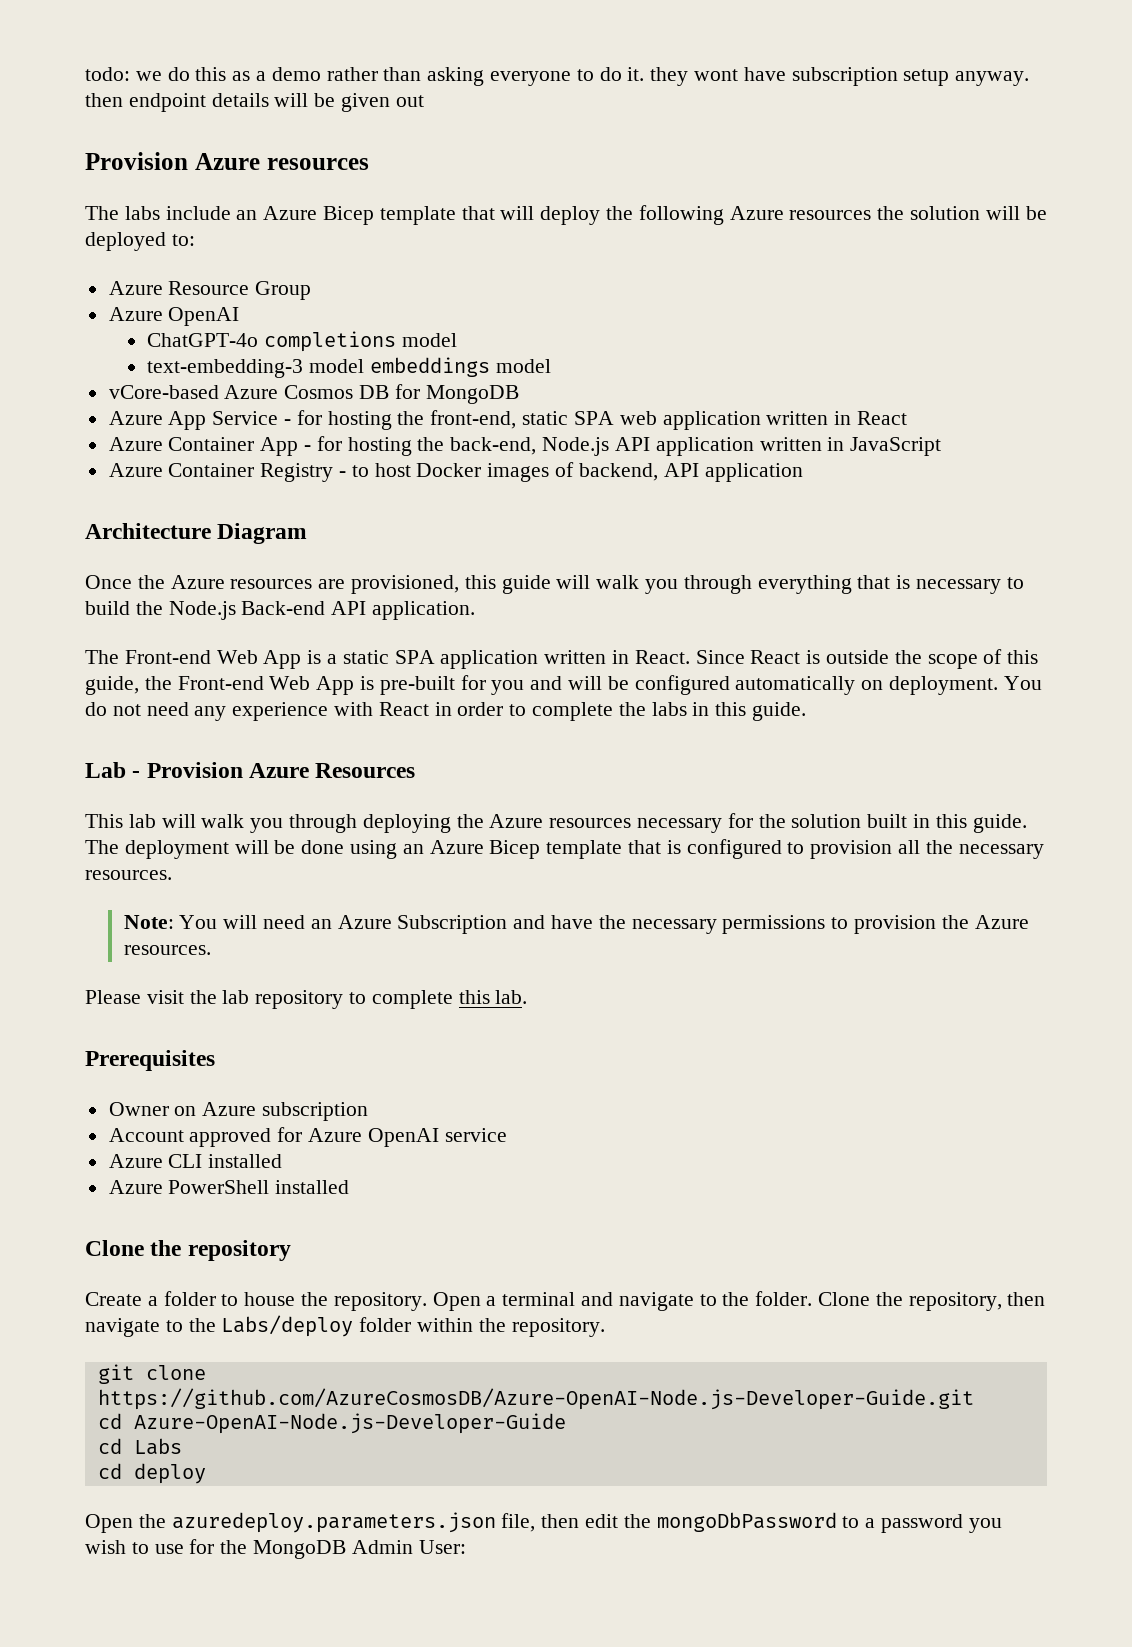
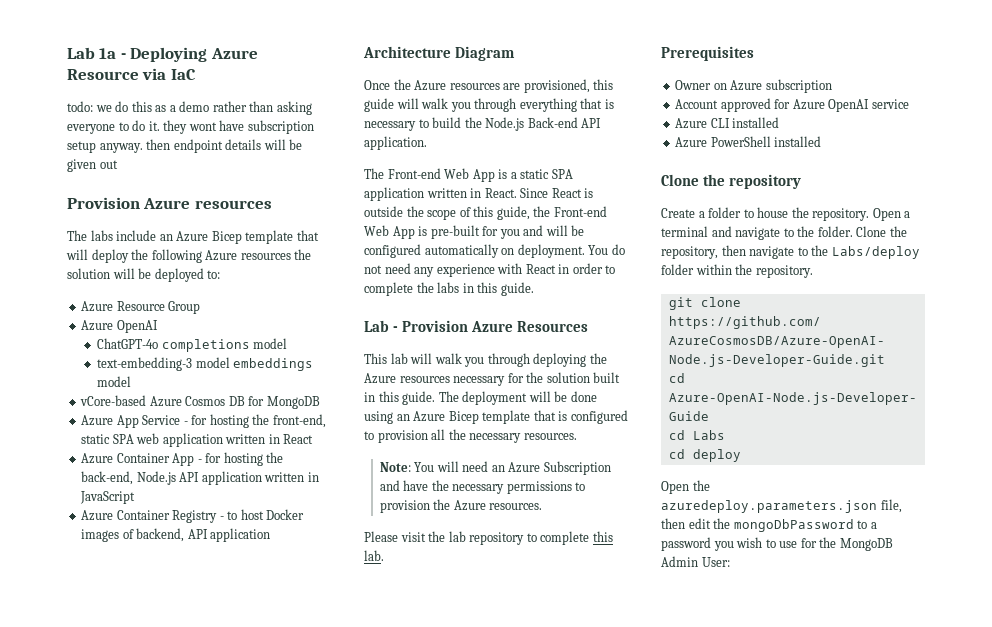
+ Lab 1a - Deploying Azure Resource via IaC

